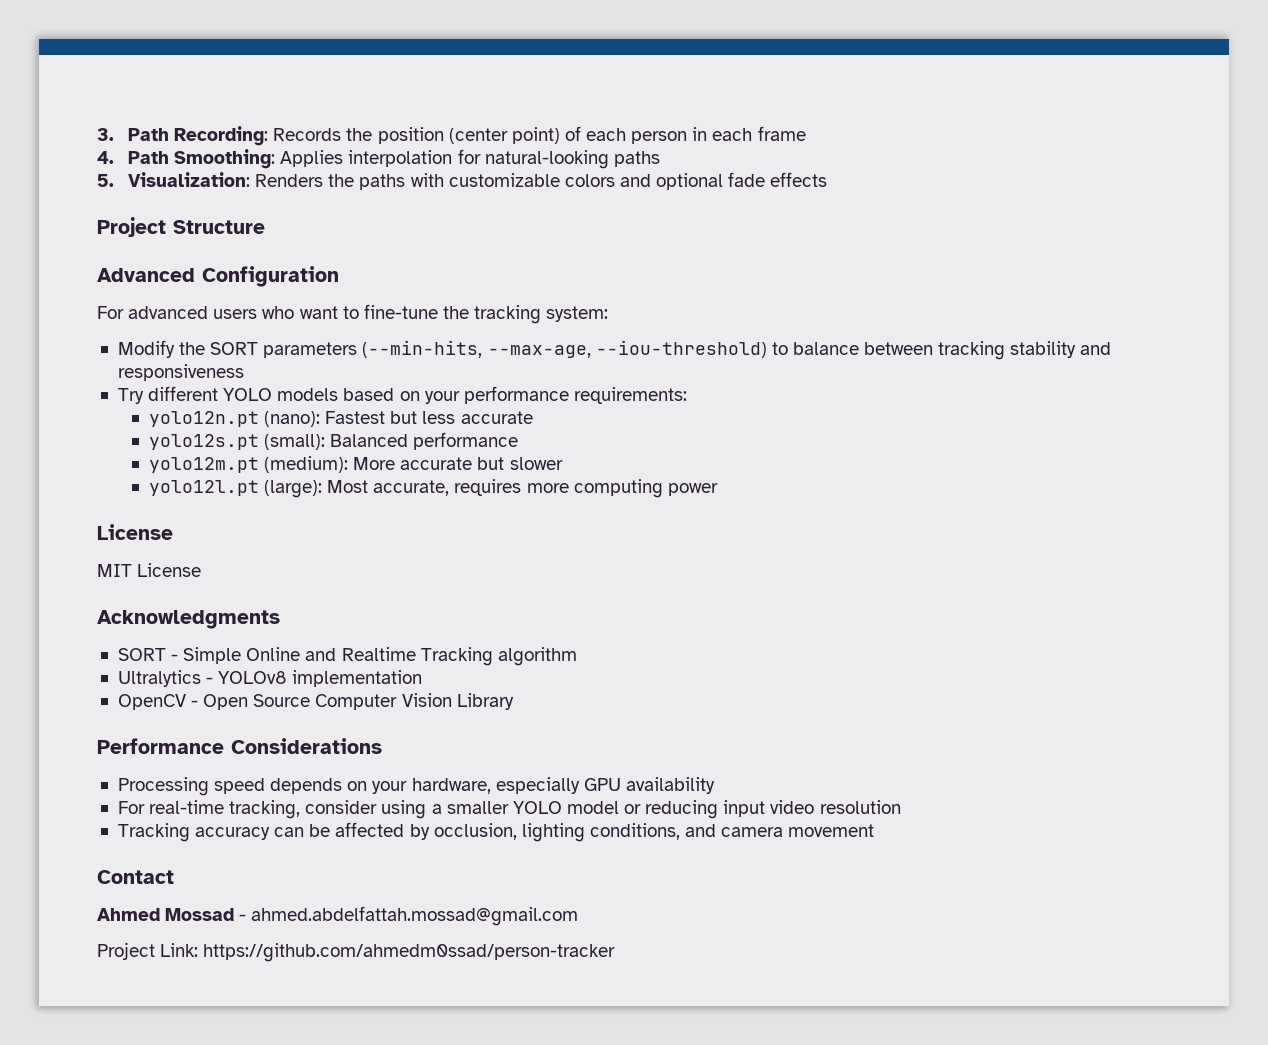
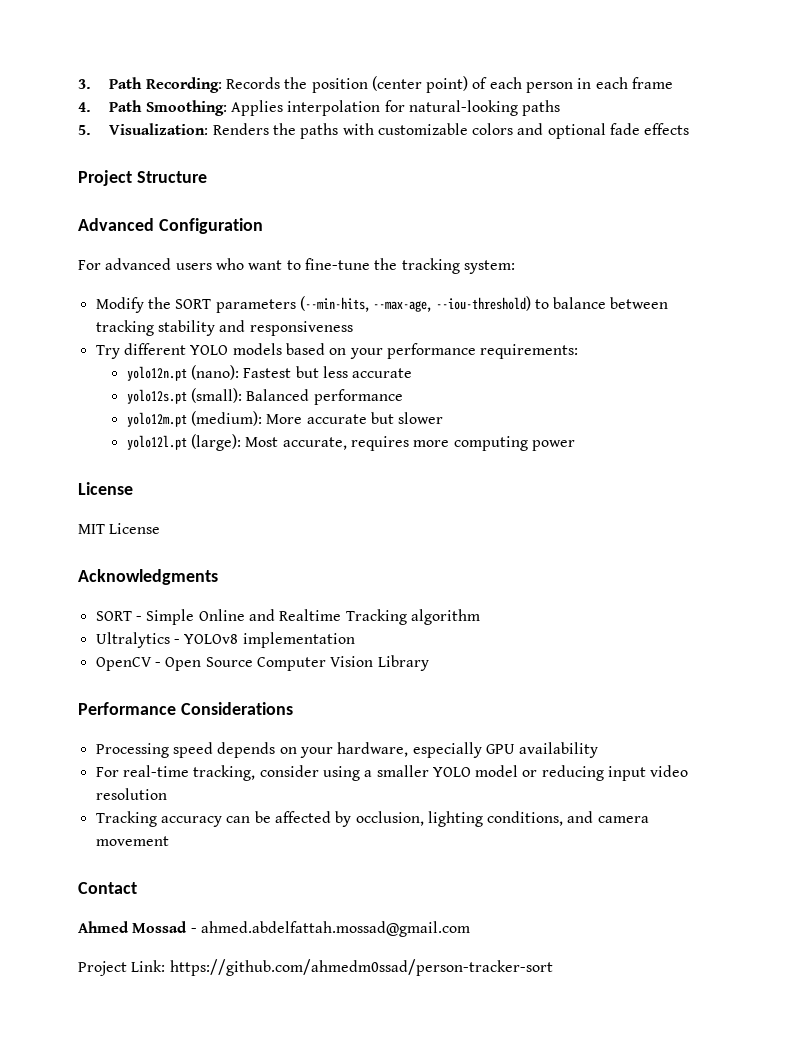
- Project Link: https://github.com/ahmedm0ssad/person-tracker
+ Project Link: https://github.com/ahmedm0ssad/person-tracker-sort

